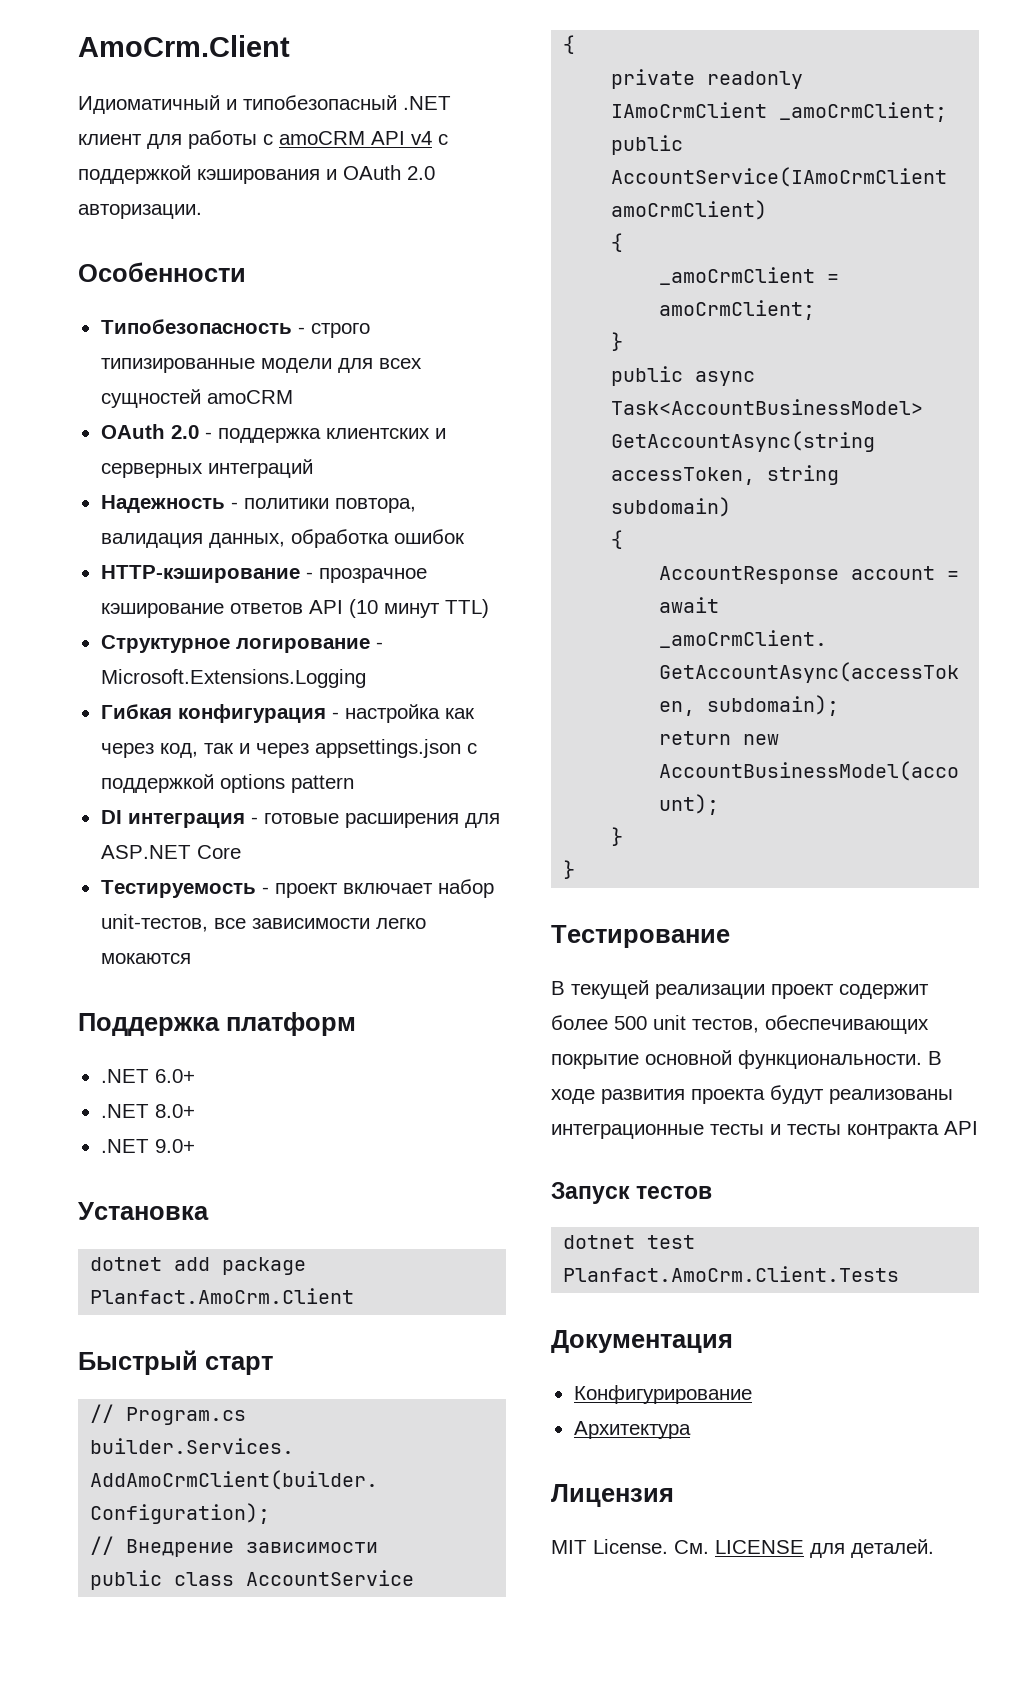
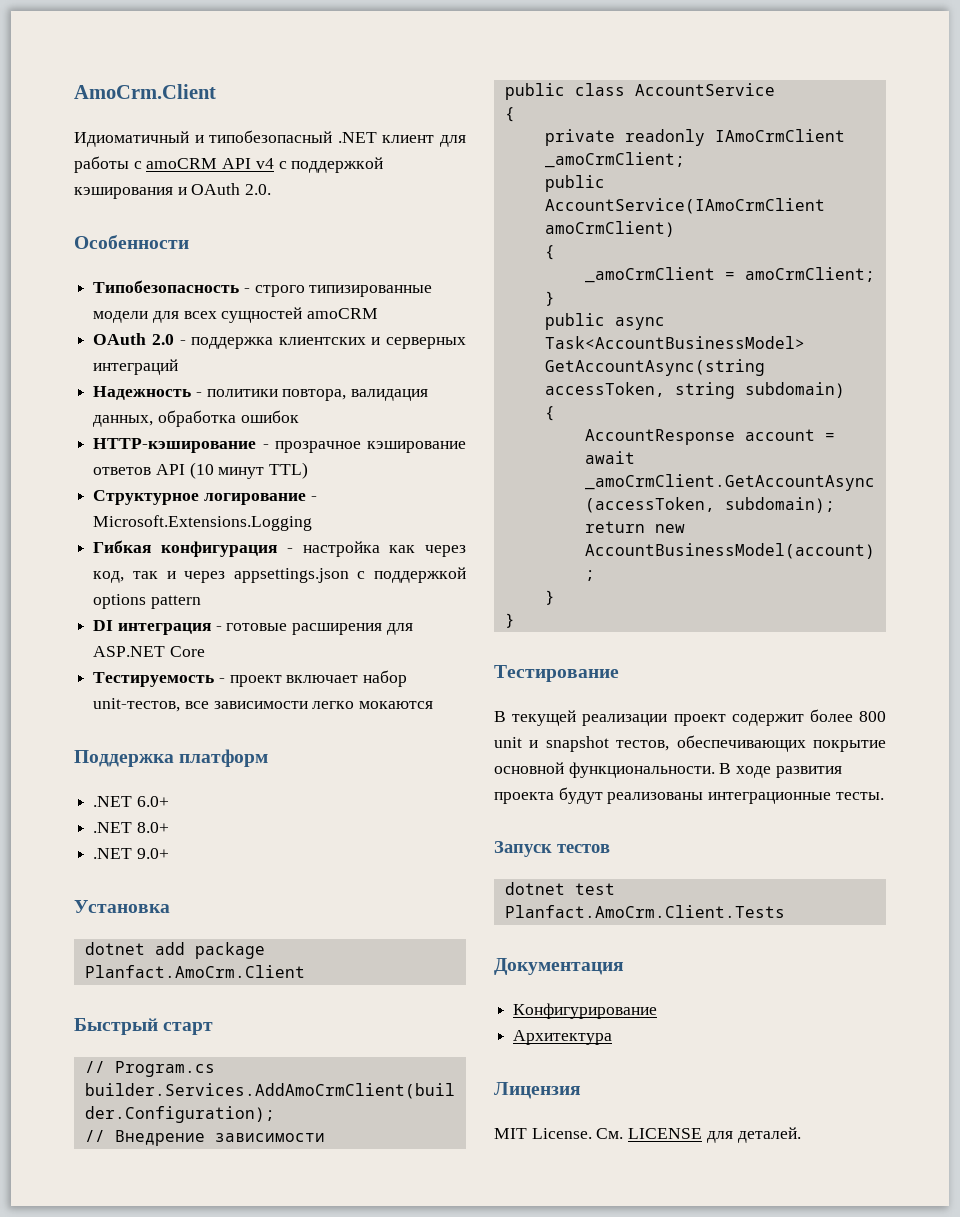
- Идиоматичный и типобезопасный .NET клиент для работы с amoCRM API v4 с поддержкой кэширования и OAuth 2.0 авторизации.
+ Идиоматичный и типобезопасный .NET клиент для работы с amoCRM API v4 с поддержкой кэширования и OAuth 2.0.
- В текущей реализации проект содержит более 500 unit тестов, обеспечивающих покрытие основной функциональности.
+ В текущей реализации проект содержит более 800 unit и snapshot тестов, обеспечивающих покрытие основной функциональности.
- В ходе развития проекта будут реализованы интеграционные тесты и тесты контракта API
+ В ходе развития проекта будут реализованы интеграционные тесты.

